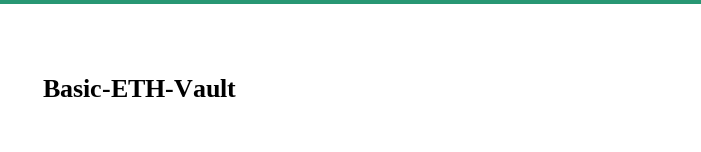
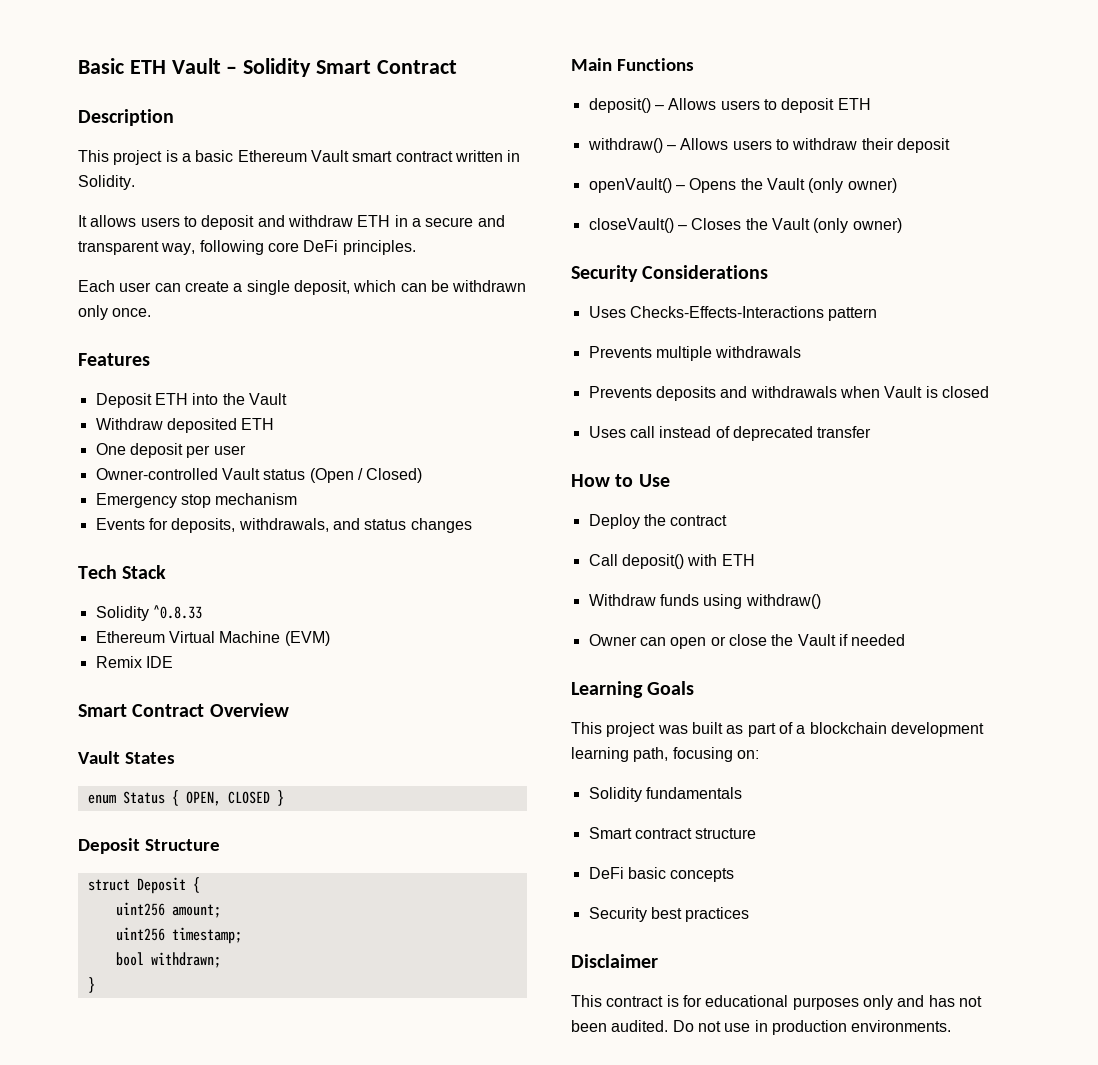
- Basic-ETH-Vault
+ Basic ETH Vault – Solidity Smart Contract
+ Description
+ This project is a basic Ethereum Vault smart contract written in Solidity.
+ It allows users to deposit and withdraw ETH in a secure and transparent way, following core DeFi principles.
+ Each user can create a single deposit, which can be withdrawn only once.
+ Features
+ Deposit ETH into the Vault
+ Withdraw deposited ETH
+ One deposit per user
+ Owner-controlled Vault status (Open / Closed)
+ Emergency stop mechanism
+ Events for deposits, withdrawals, and status changes
+ Tech Stack
+ Solidity ^0.8.33
+ Ethereum Virtual Machine (EVM)
+ Remix IDE
+ Smart Contract Overview
+ Vault States
+ enum Status { OPEN, CLOSED }
+ Deposit Structure
+ struct Deposit {
+ uint256 amount;
+ uint256 timestamp;
+ bool withdrawn;
+ }
+ Main Functions
+ deposit() – Allows users to deposit ETH
+ withdraw() – Allows users to withdraw their deposit
+ openVault() – Opens the Vault (only owner)
+ closeVault() – Closes the Vault (only owner)
+ Security Considerations
+ Uses Checks-Effects-Interactions pattern
+ Prevents multiple withdrawals
+ Prevents deposits and withdrawals when Vault is closed
+ Uses call instead of deprecated transfer
+ How to Use
+ Deploy the contract
+ Call deposit() with ETH
+ Withdraw funds using withdraw()
+ Owner can open or close the Vault if needed
+ Learning Goals
+ This project was built as part of a blockchain development learning path, focusing on:
+ Solidity fundamentals
+ Smart contract structure
+ DeFi basic concepts
+ Security best practices
+ Disclaimer
+ This contract is for educational purposes only and has not been audited. Do not use in production environments.

